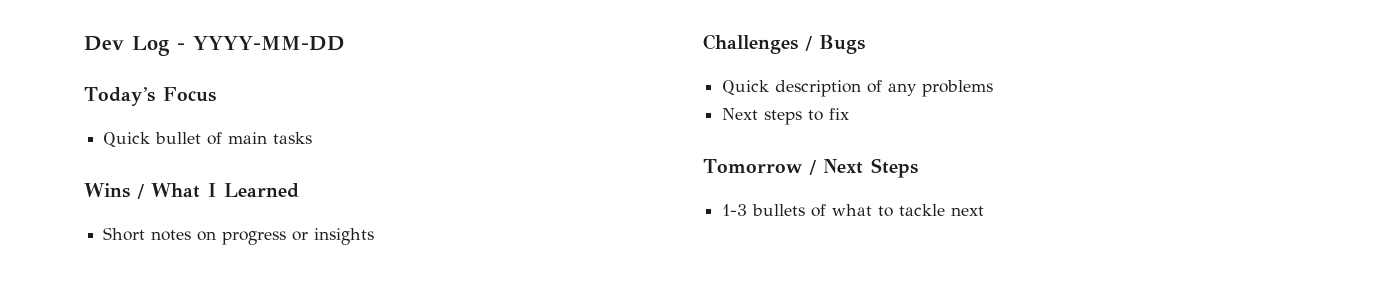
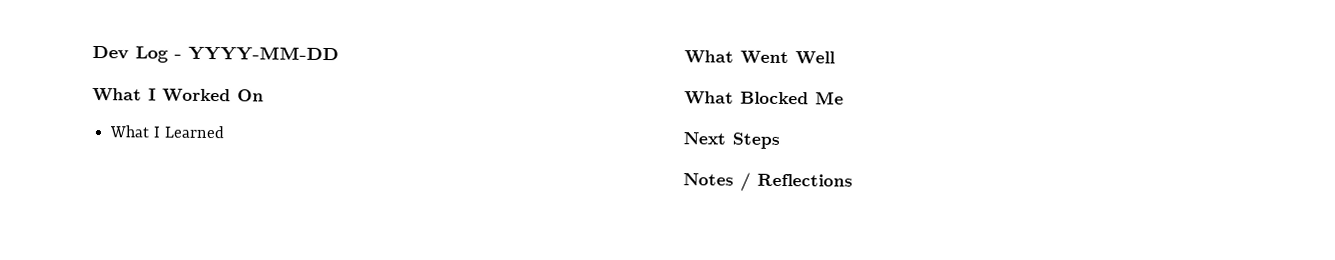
- Today’s Focus
- Quick bullet of main tasks
- Wins / What I Learned
- Short notes on progress or insights
- Challenges / Bugs
- Quick description of any problems
- Next steps to fix
- Tomorrow / Next Steps
- 1-3 bullets of what to tackle next
+ What I Worked On
+ What I Learned
+ What Went Well
+ What Blocked Me
+ Next Steps
+ Notes / Reflections

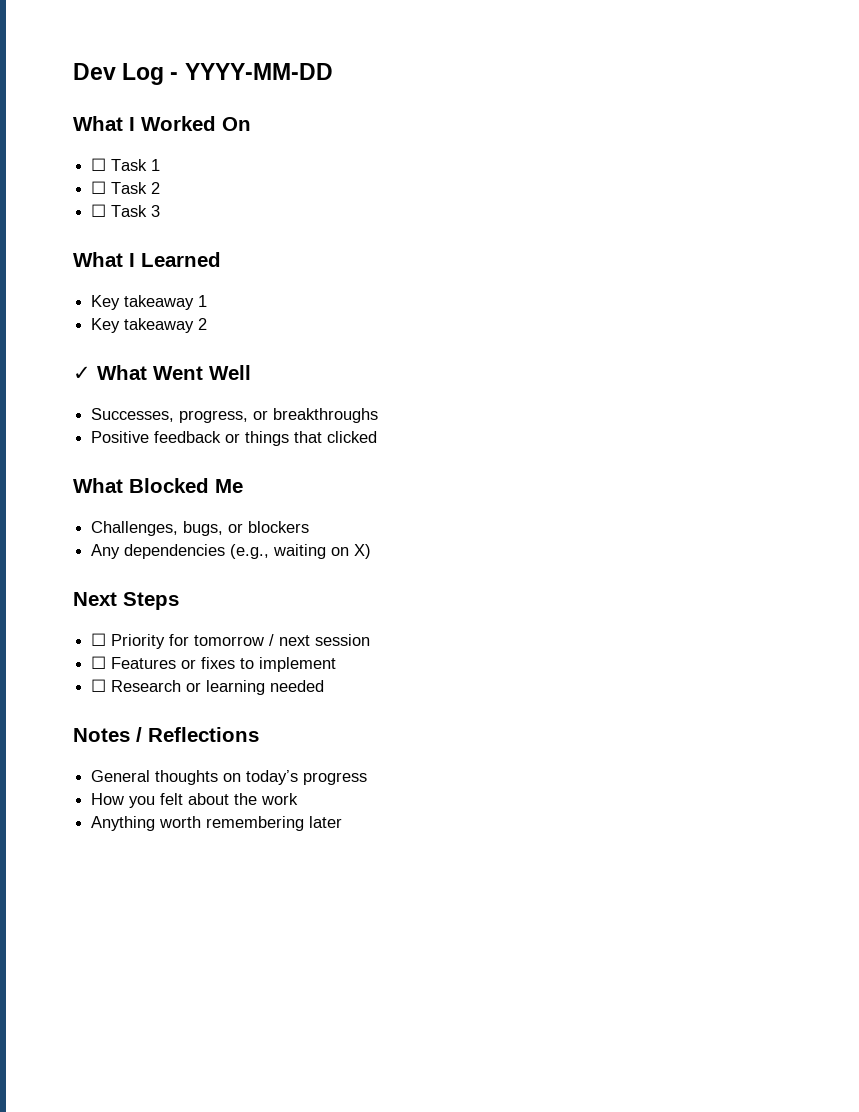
+ ☐ Task 1
+ ☐ Task 2
+ ☐ Task 3
  What I Learned
- What Went Well
+ Key takeaway 1
+ Key takeaway 2
+ ✓ What Went Well
+ Successes, progress, or breakthroughs
+ Positive feedback or things that clicked
  What Blocked Me
+ Challenges, bugs, or blockers
+ Any dependencies (e.g., waiting on X)
  Next Steps
+ ☐ Priority for tomorrow / next session
+ ☐ Features or fixes to implement
+ ☐ Research or learning needed
  Notes / Reflections
+ General thoughts on today’s progress
+ How you felt about the work
+ Anything worth remembering later

